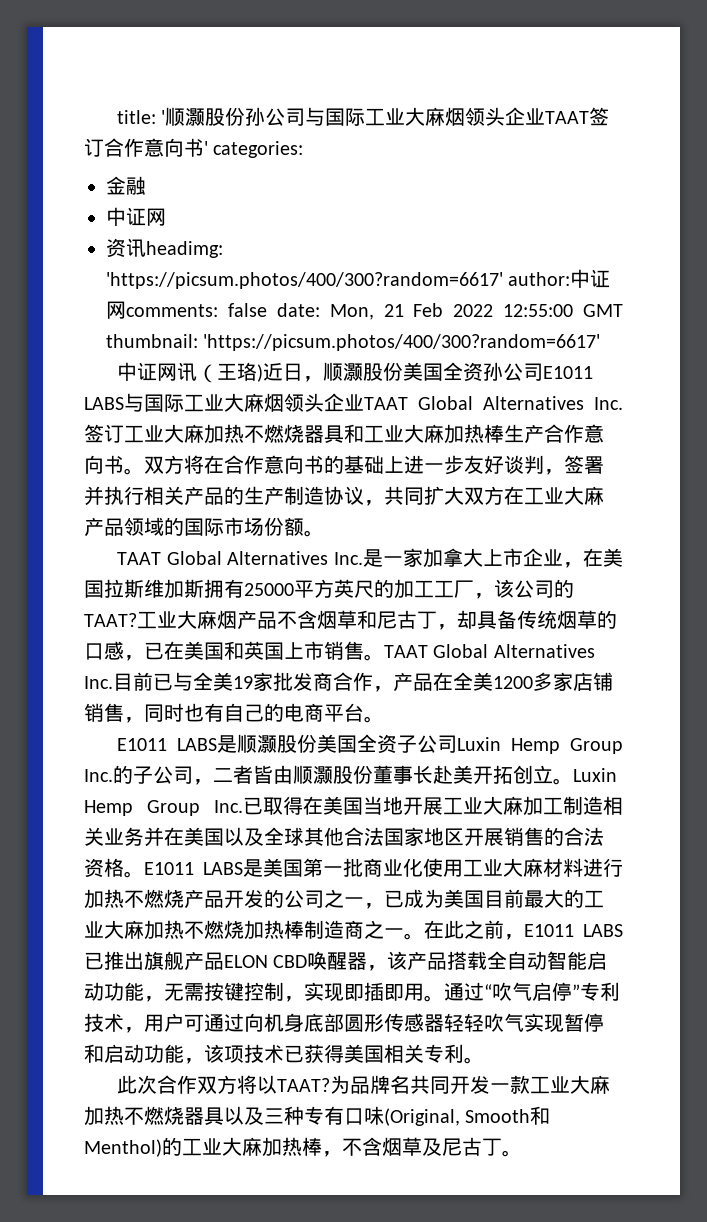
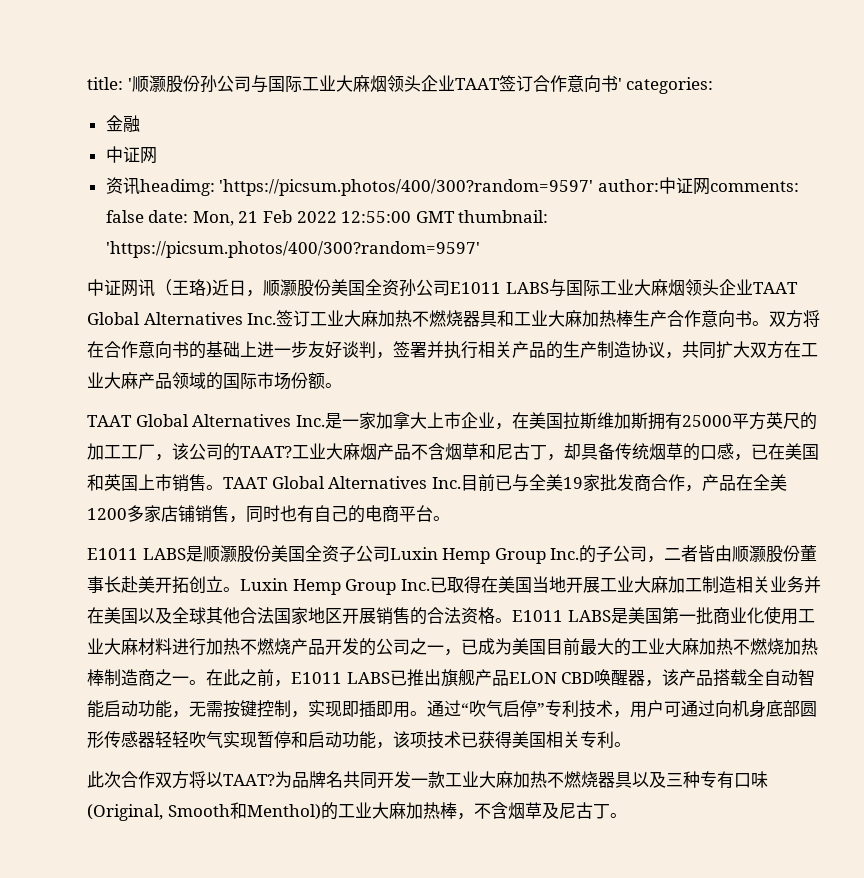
- 资讯headimg: 'https://picsum.photos/400/300?random=6617' author:中证网comments: false date: Mon, 21 Feb 2022 12:55:00 GMT thumbnail: 'https://picsum.photos/400/300?random=6617'
+ 资讯headimg: 'https://picsum.photos/400/300?random=9597' author:中证网comments: false date: Mon, 21 Feb 2022 12:55:00 GMT thumbnail: 'https://picsum.photos/400/300?random=9597'

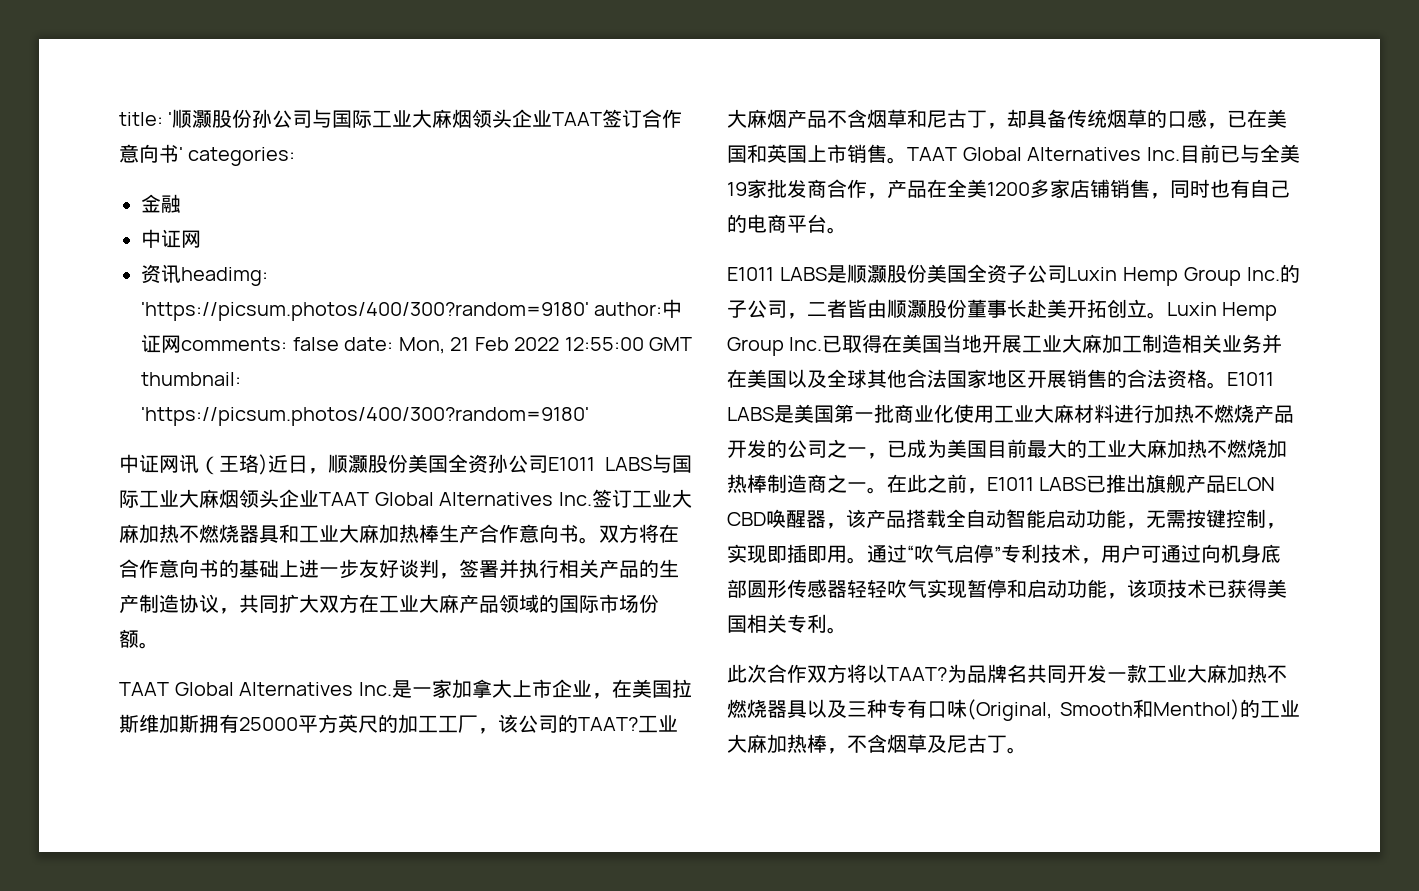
- 资讯headimg: 'https://picsum.photos/400/300?random=9597' author:中证网comments: false date: Mon, 21 Feb 2022 12:55:00 GMT thumbnail: 'https://picsum.photos/400/300?random=9597'
+ 资讯headimg: 'https://picsum.photos/400/300?random=9180' author:中证网comments: false date: Mon, 21 Feb 2022 12:55:00 GMT thumbnail: 'https://picsum.photos/400/300?random=9180'

